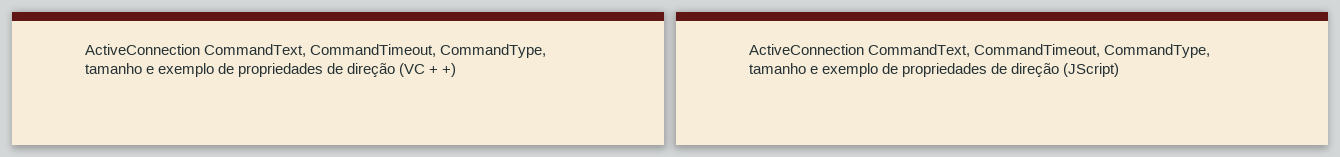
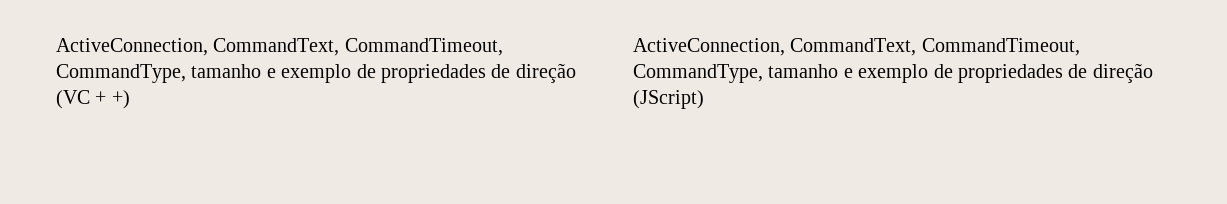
- ActiveConnection CommandText, CommandTimeout, CommandType, tamanho e exemplo de propriedades de direção (VC + +)
+ ActiveConnection, CommandText, CommandTimeout, CommandType, tamanho e exemplo de propriedades de direção (VC + +)
- ActiveConnection CommandText, CommandTimeout, CommandType, tamanho e exemplo de propriedades de direção (JScript)
+ ActiveConnection, CommandText, CommandTimeout, CommandType, tamanho e exemplo de propriedades de direção (JScript)

